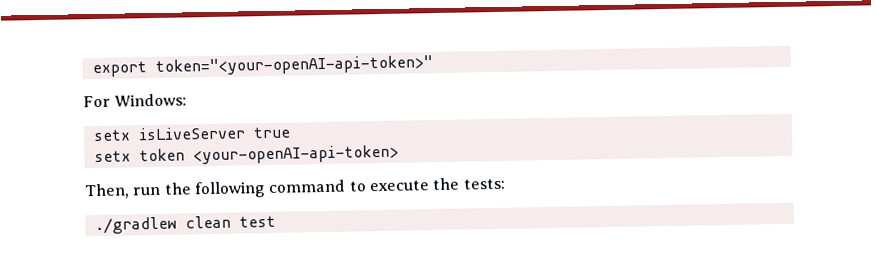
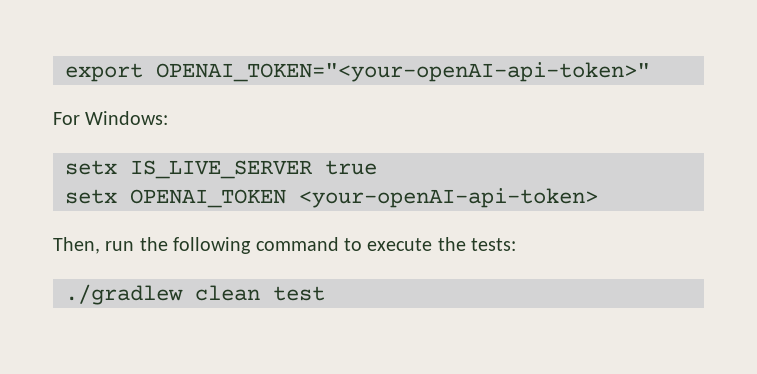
- export token="<your-openAI-api-token>"
+ export OPENAI_TOKEN="<your-openAI-api-token>"
- setx isLiveServer true
+ setx IS_LIVE_SERVER true
- setx token <your-openAI-api-token>
+ setx OPENAI_TOKEN <your-openAI-api-token>

